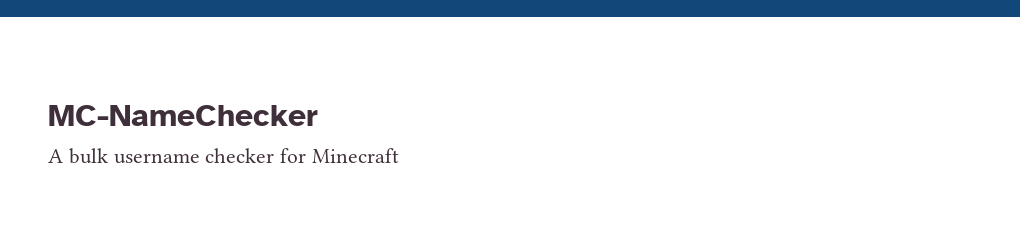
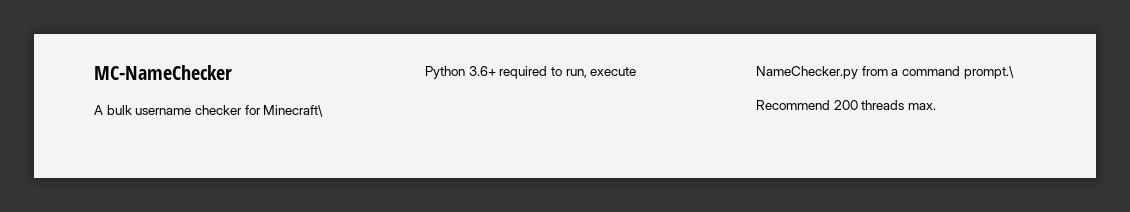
- A bulk username checker for Minecraft
+ A bulk username checker for Minecraft\
+ Python 3.6+ required to run, execute NameChecker.py from a command prompt.\
+ Recommend 200 threads max.

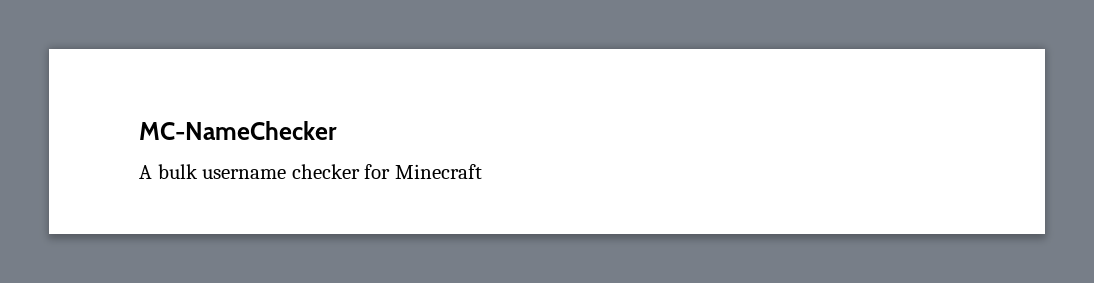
- A bulk username checker for Minecraft\
- Python 3.6+ required to run, execute NameChecker.py from a command prompt.\
- Recommend 200 threads max.
+ A bulk username checker for Minecraft

